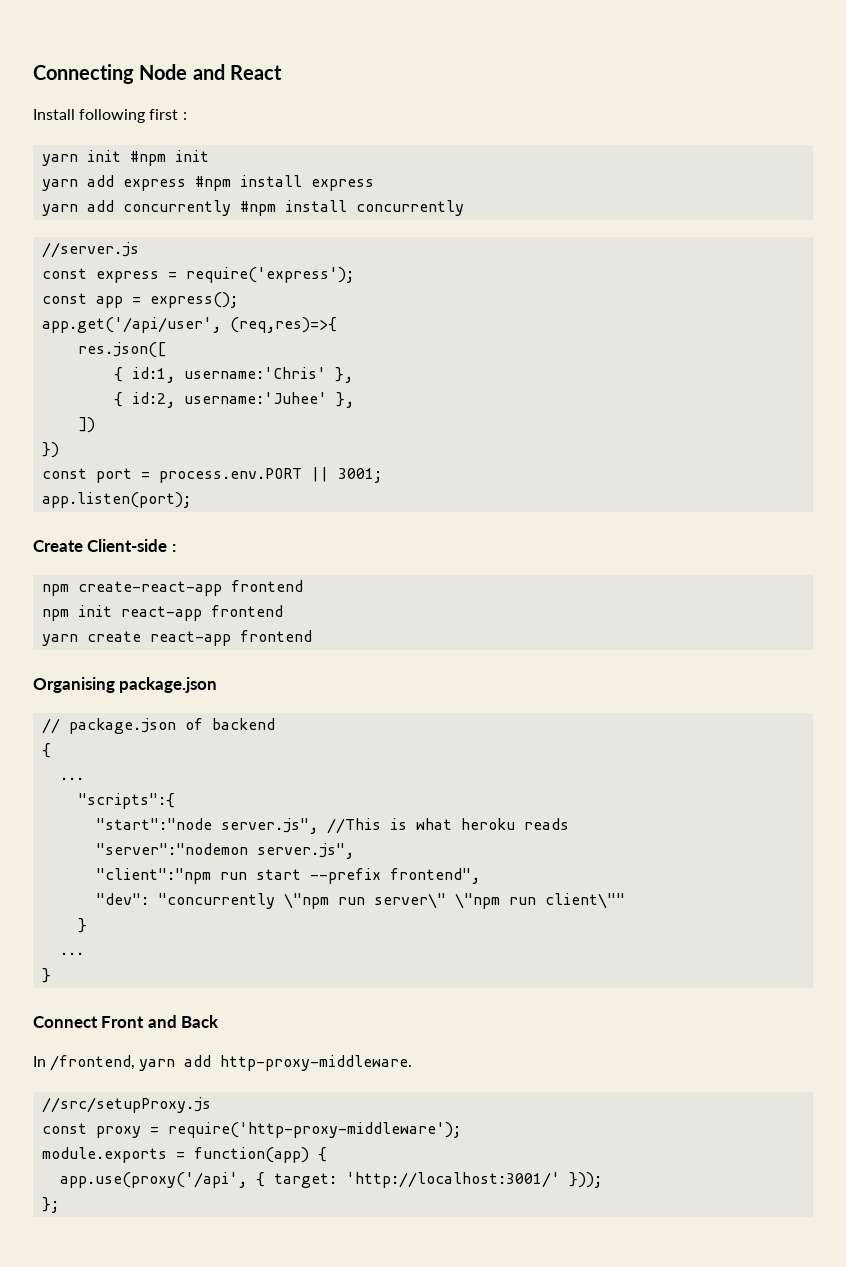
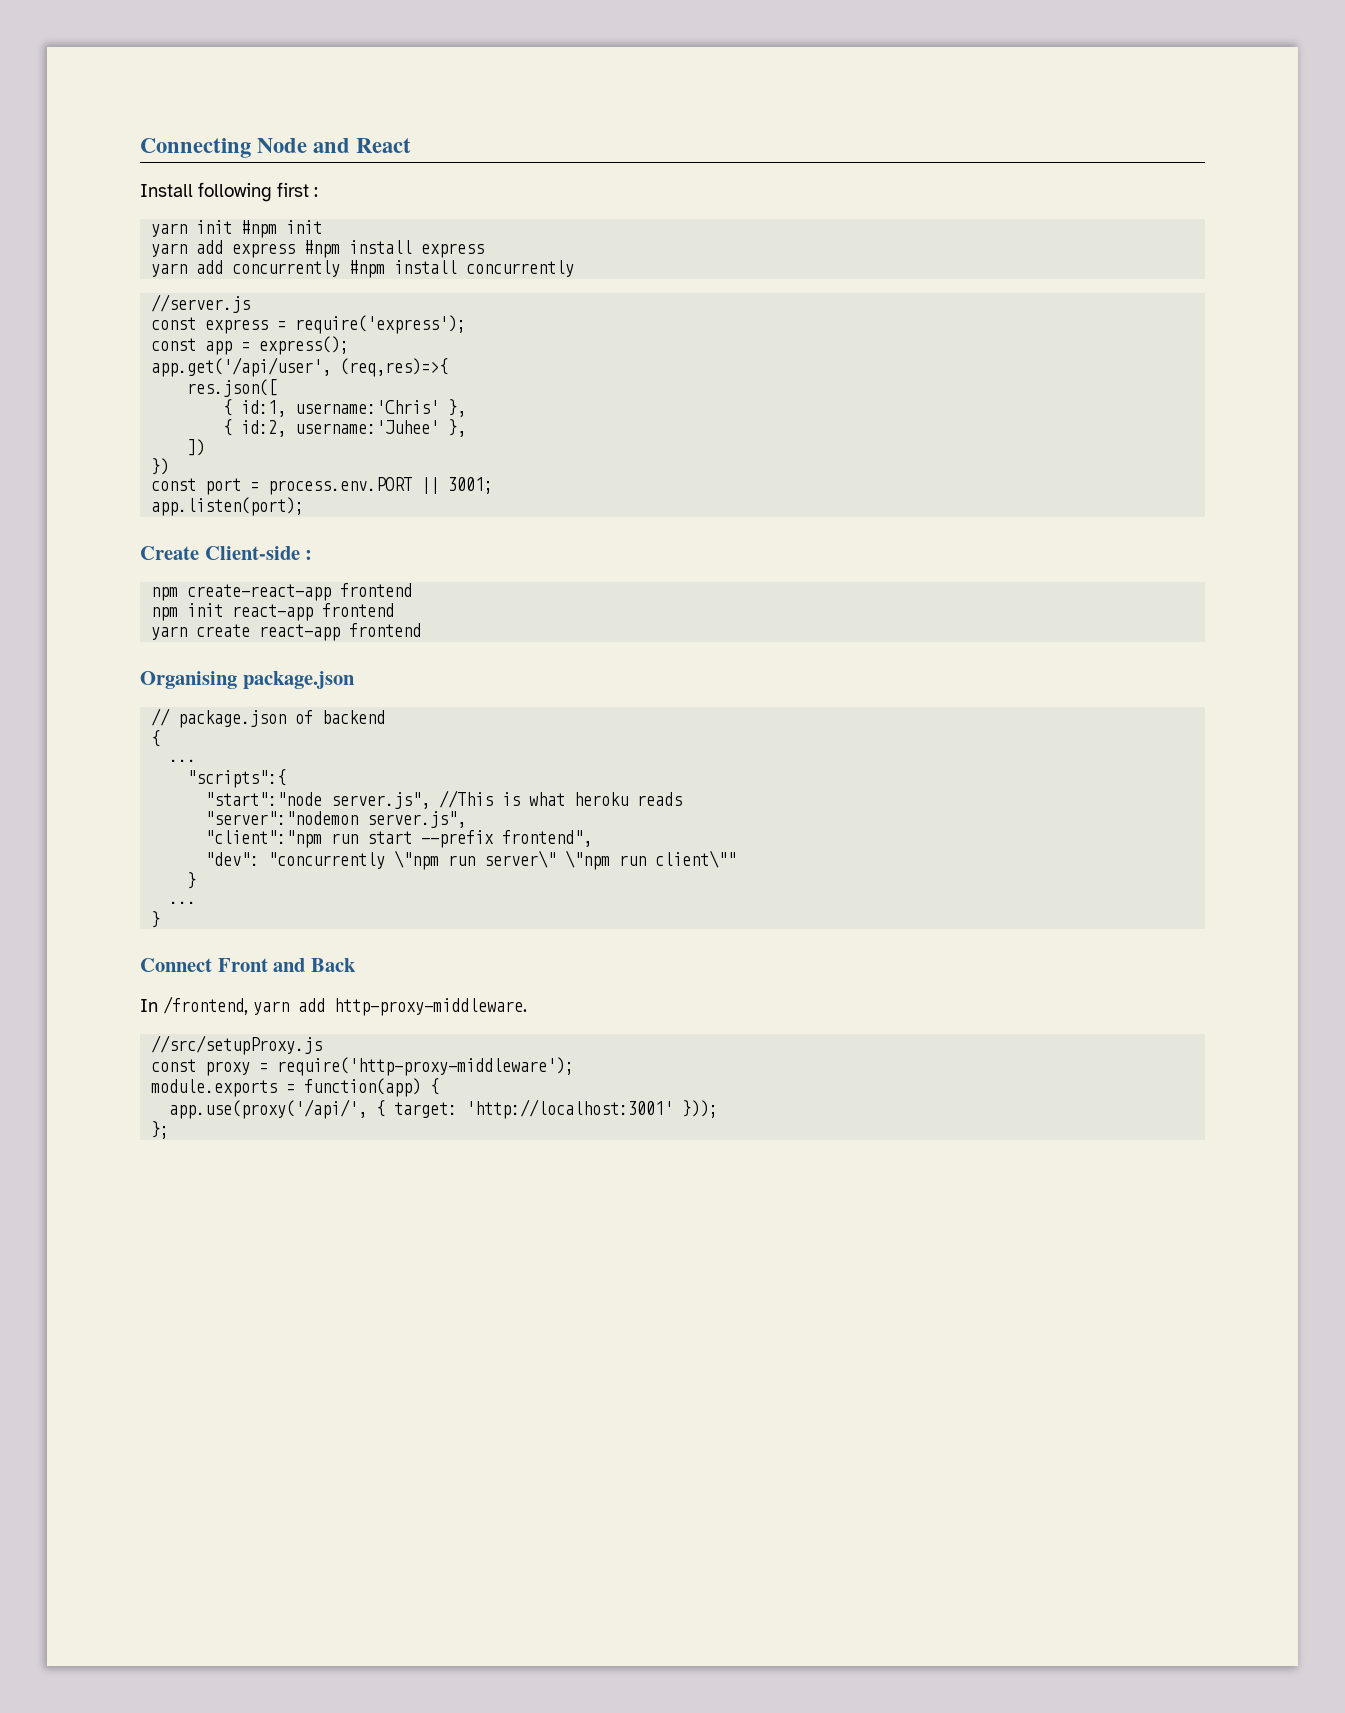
- app.use(proxy('/api', { target: 'http://localhost:3001/' }));
+ app.use(proxy('/api/', { target: 'http://localhost:3001' }));

